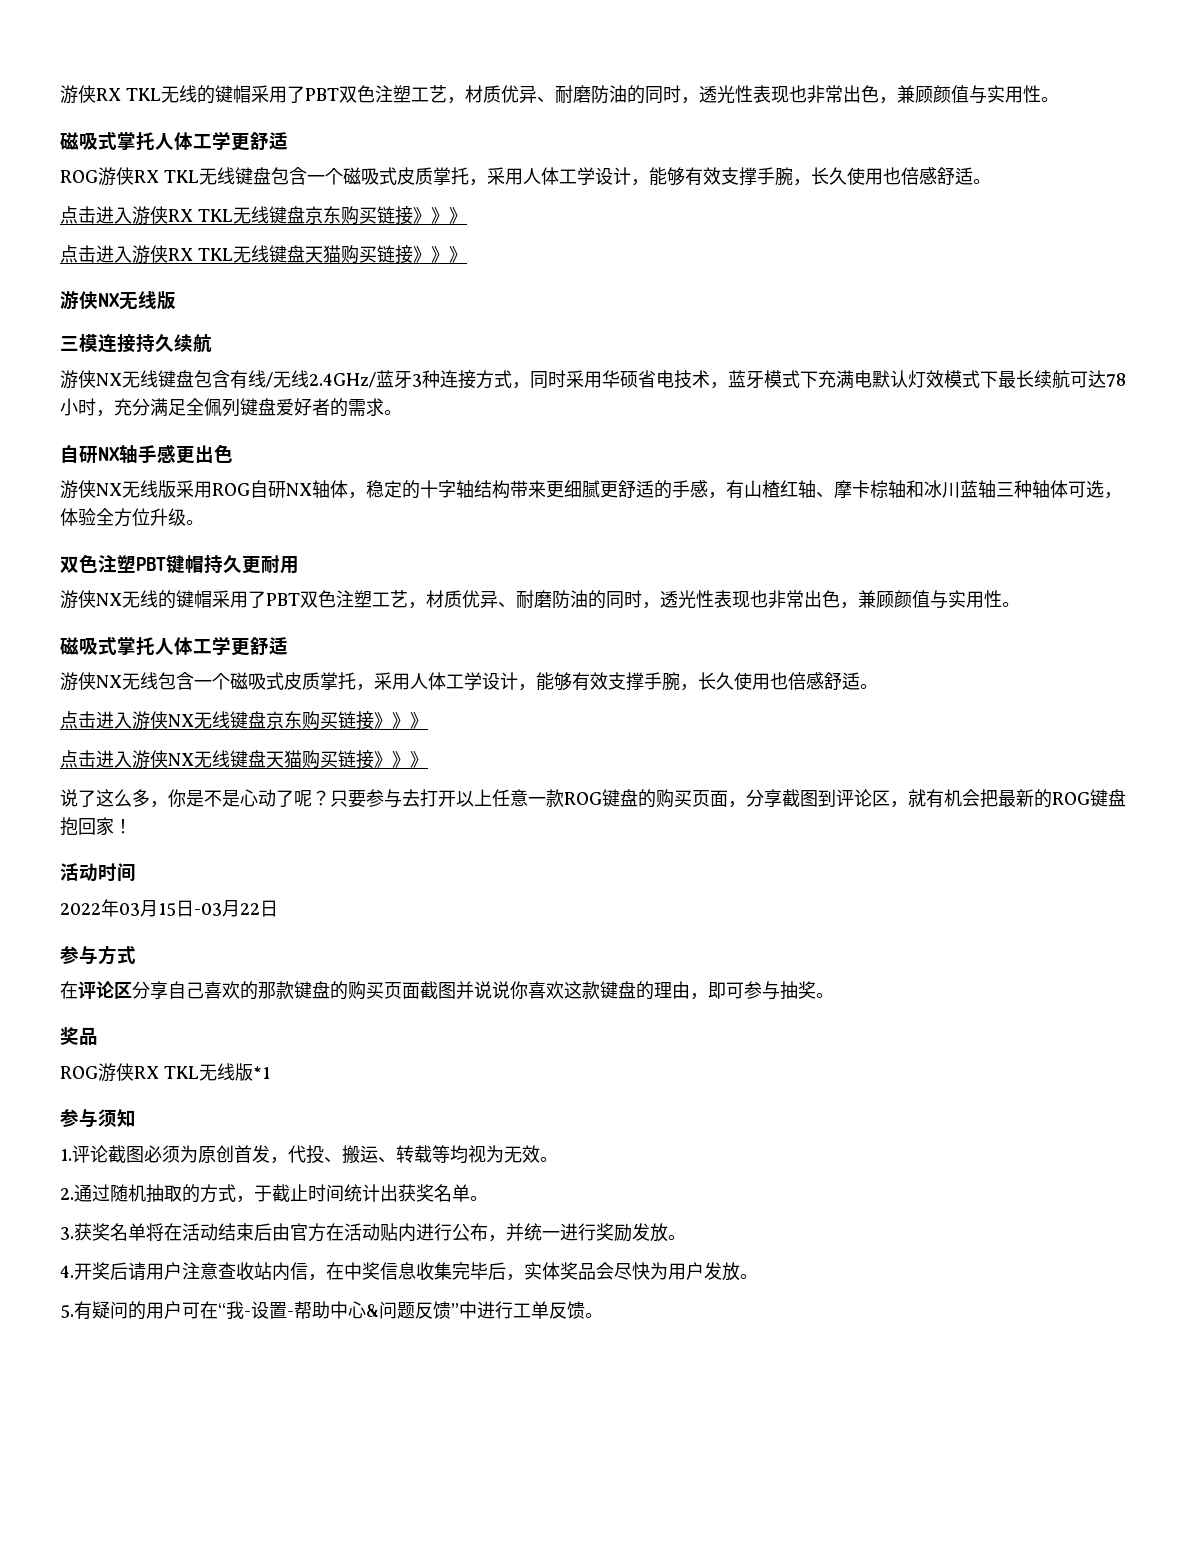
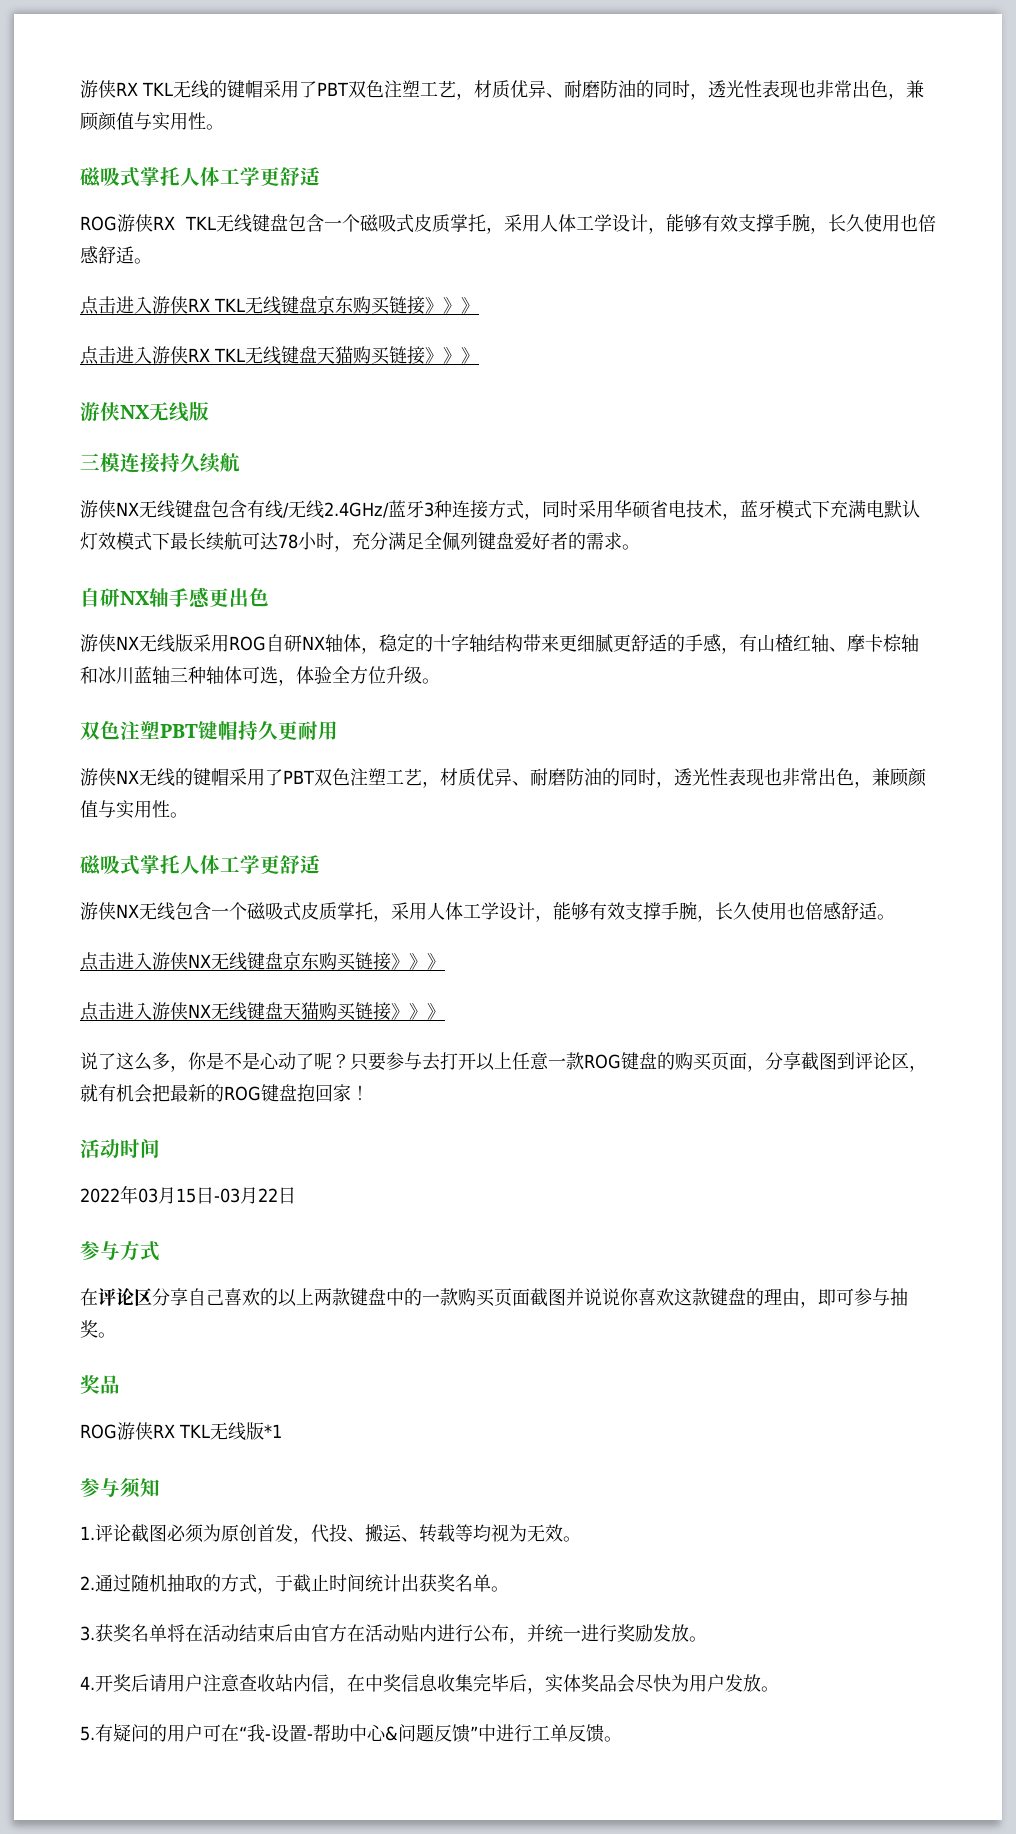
- 在评论区分享自己喜欢的那款键盘的购买页面截图并说说你喜欢这款键盘的理由，即可参与抽奖。
+ 在评论区分享自己喜欢的以上两款键盘中的一款购买页面截图并说说你喜欢这款键盘的理由，即可参与抽奖。

